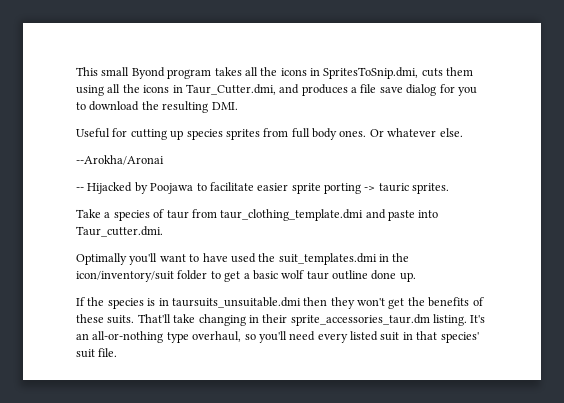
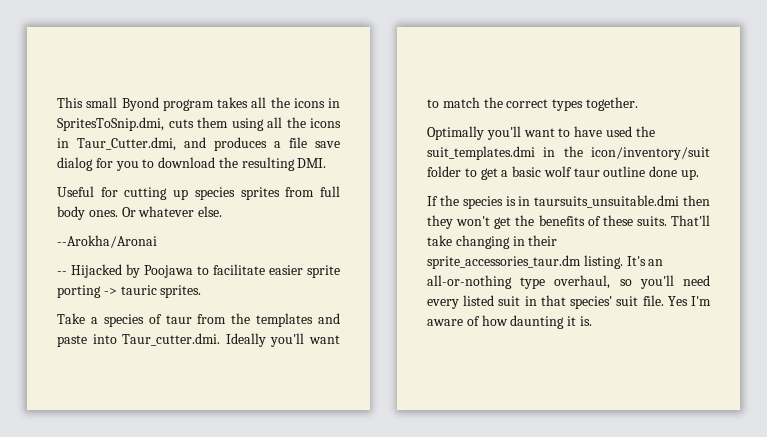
- Take a species of taur from taur_clothing_template.dmi and paste into Taur_cutter.dmi.
+ Take a species of taur from the templates and paste into Taur_cutter.dmi. Ideally you'll want to match the correct types together.
+ Yes I'm aware of how daunting it is.

